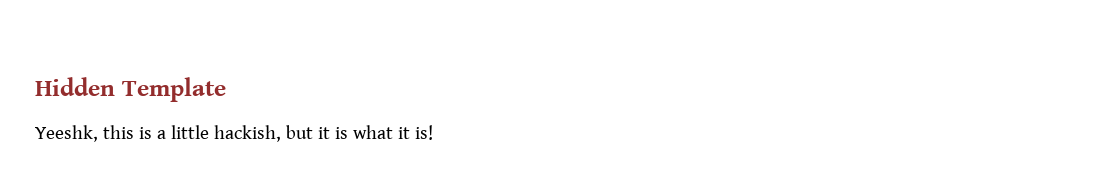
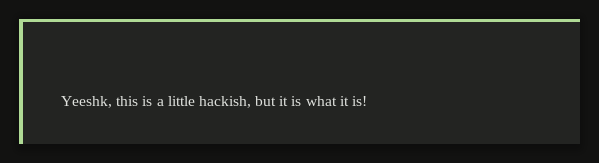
- Hidden Template

